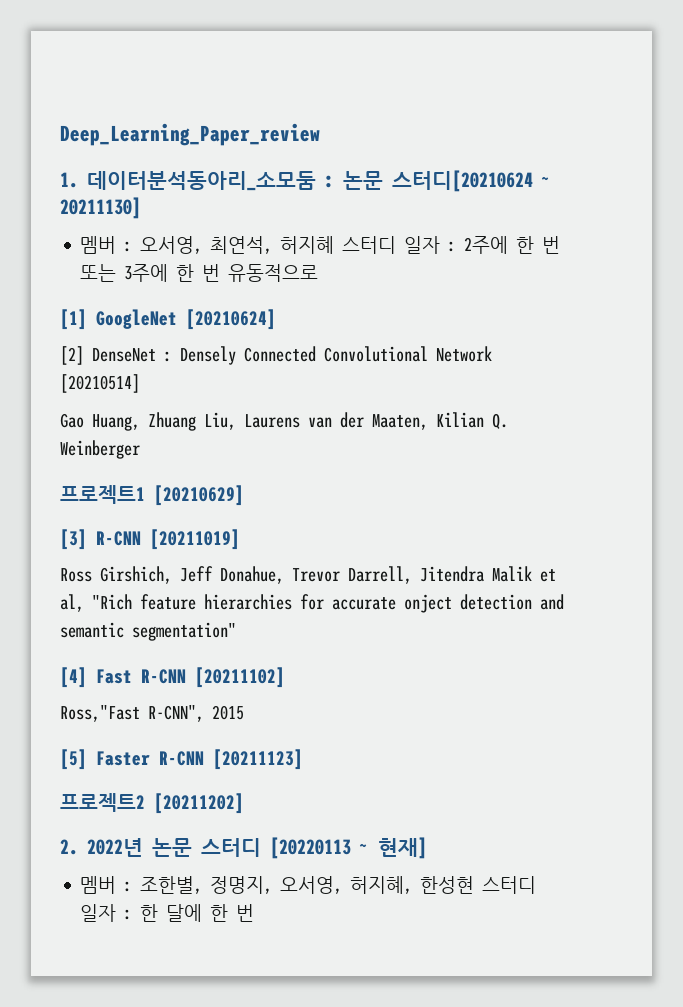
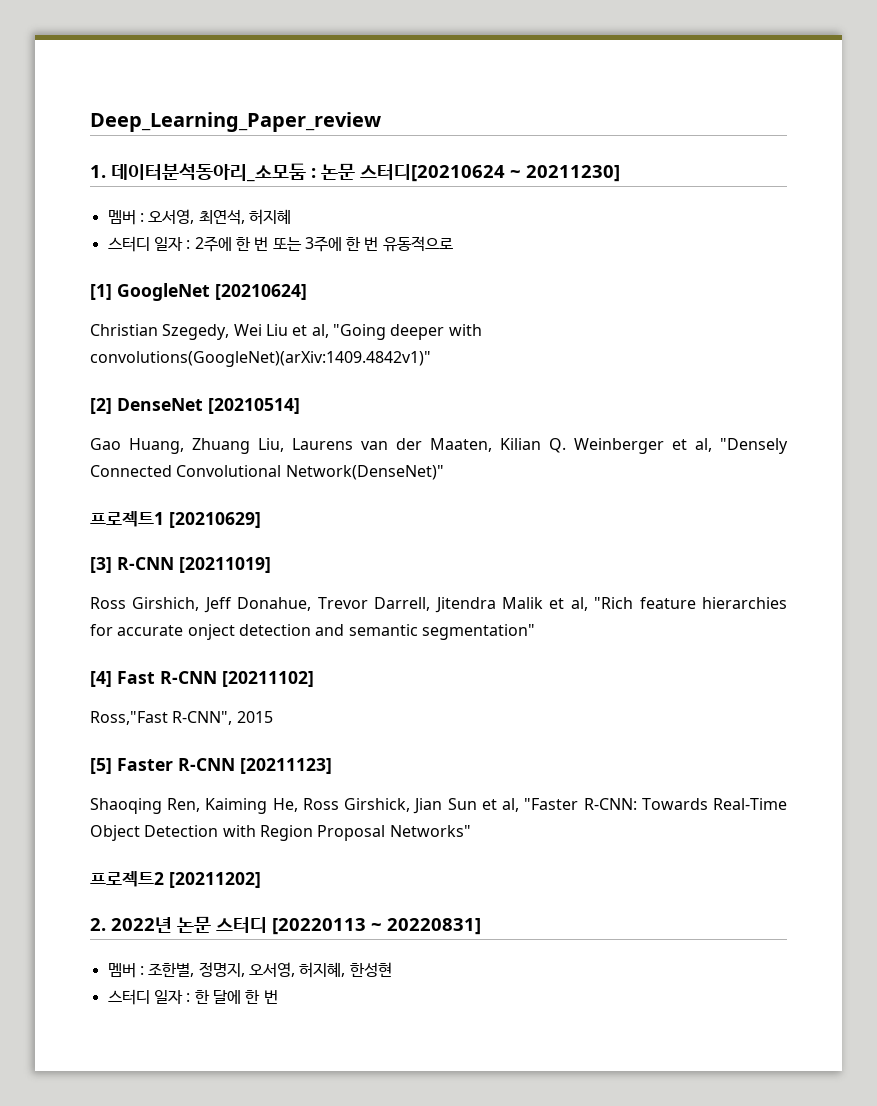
- 1. 데이터분석동아리_소모둠 : 논문 스터디[20210624 ~ 20211130]
+ 1. 데이터분석동아리_소모둠 : 논문 스터디[20210624 ~ 20211230]
- 멤버 : 오서영, 최연석, 허지혜 스터디 일자 : 2주에 한 번 또는 3주에 한 번 유동적으로
+ 멤버 : 오서영, 최연석, 허지혜
+ 스터디 일자 : 2주에 한 번 또는 3주에 한 번 유동적으로
- [2] DenseNet : Densely Connected Convolutional Network [20210514]
+ Christian Szegedy, Wei Liu et al, "Going deeper with convolutions(GoogleNet)(arXiv:1409.4842v1)"
+ [2] DenseNet [20210514]
- Gao Huang, Zhuang Liu, Laurens van der Maaten, Kilian Q. Weinberger
+ Gao Huang, Zhuang Liu, Laurens van der Maaten, Kilian Q. Weinberger et al, "Densely Connected Convolutional Network(DenseNet)"
+ Shaoqing Ren, Kaiming He, Ross Girshick, Jian Sun et al, "Faster R-CNN: Towards Real-Time Object Detection with Region Proposal Networks"
- 2. 2022년 논문 스터디 [20220113 ~ 현재]
+ 2. 2022년 논문 스터디 [20220113 ~ 20220831]
- 멤버 : 조한별, 정명지, 오서영, 허지혜, 한성현 스터디 일자 : 한 달에 한 번
+ 멤버 : 조한별, 정명지, 오서영, 허지혜, 한성현
+ 스터디 일자 : 한 달에 한 번

